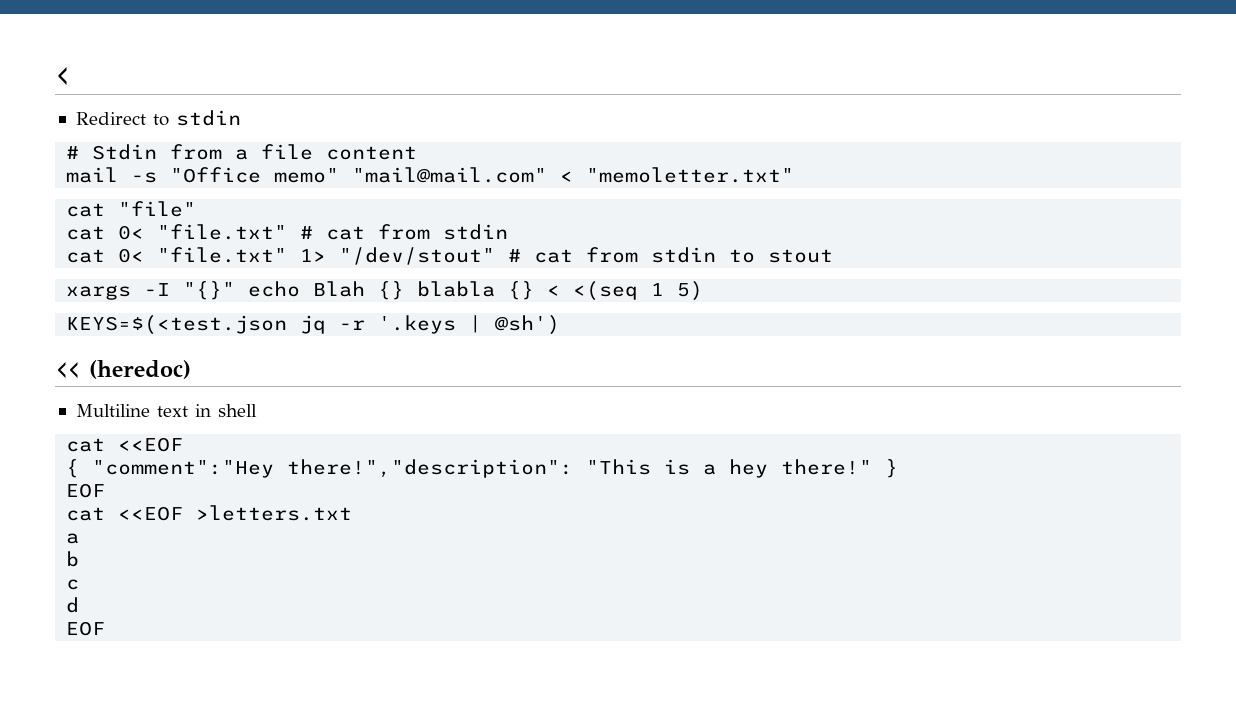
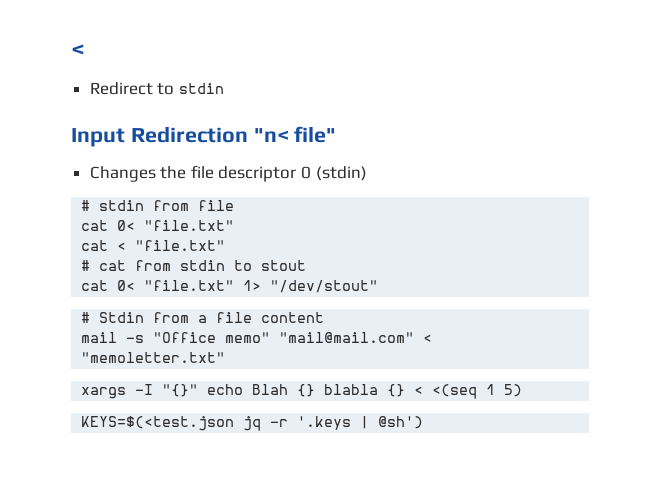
+ Input Redirection "n< file"
+ Changes the file descriptor 0 (stdin)
+ # stdin from file
+ cat 0< "file.txt"
+ cat < "file.txt"
+ # cat from stdin to stout
+ cat 0< "file.txt" 1> "/dev/stout"
- cat "file"
- cat 0< "file.txt" # cat from stdin
- cat 0< "file.txt" 1> "/dev/stout" # cat from stdin to stout
- << (heredoc)
- Multiline text in shell
- cat <<EOF
- { "comment":"Hey there!","description": "This is a hey there!" }
- EOF
- cat <<EOF >letters.txt
- a
- b
- c
- d
- EOF

